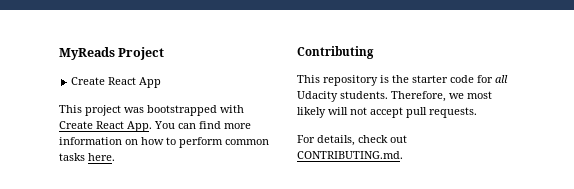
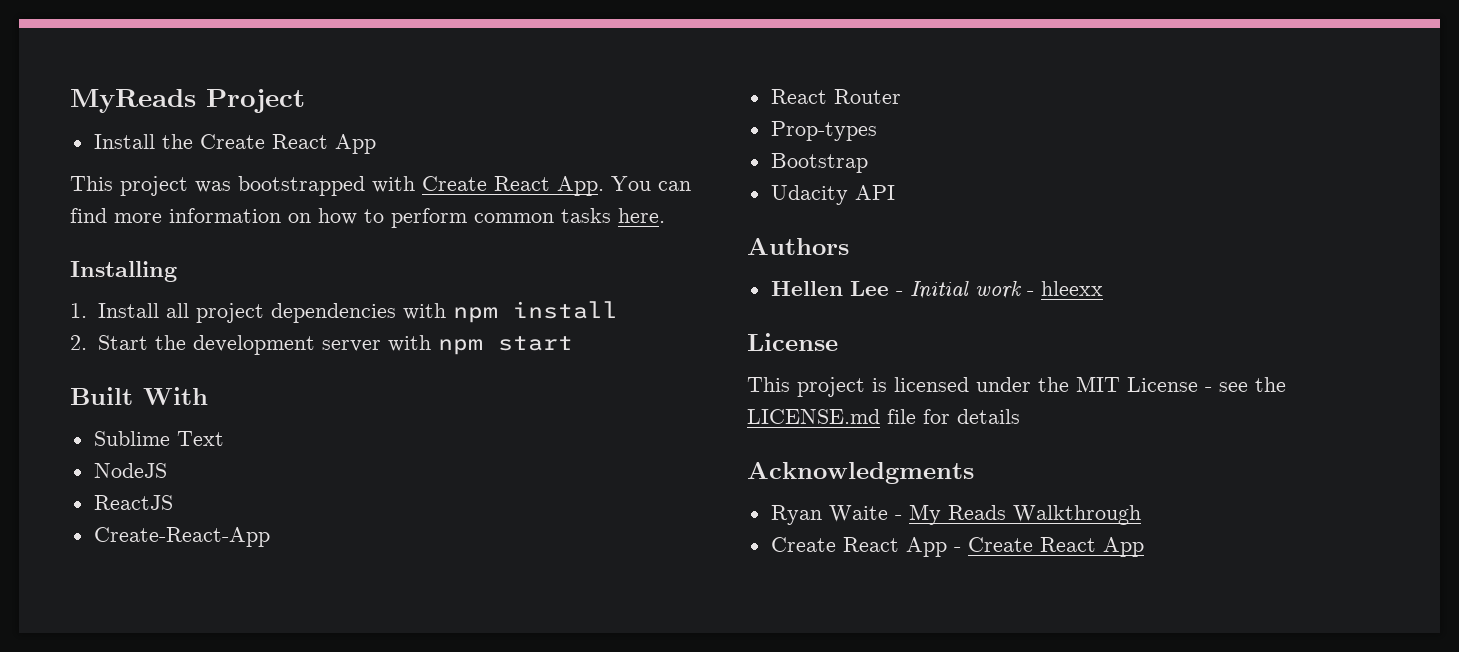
- Create React App
+ Install the Create React App
- Contributing
- This repository is the starter code for all Udacity students. Therefore, we most likely will not accept pull requests.
- For details, check out CONTRIBUTING.md.
+ Installing
+ 1. Install all project dependencies with npm install
+ 2. Start the development server with npm start
+ Built With
+ Sublime Text
+ NodeJS
+ ReactJS
+ Create-React-App
+ React Router
+ Prop-types
+ Bootstrap
+ Udacity API
+ Authors
+ Hellen Lee - Initial work - hleexx
+ License
+ This project is licensed under the MIT License - see the LICENSE.md file for details
+ Acknowledgments
+ Ryan Waite - My Reads Walkthrough
+ Create React App - Create React App

